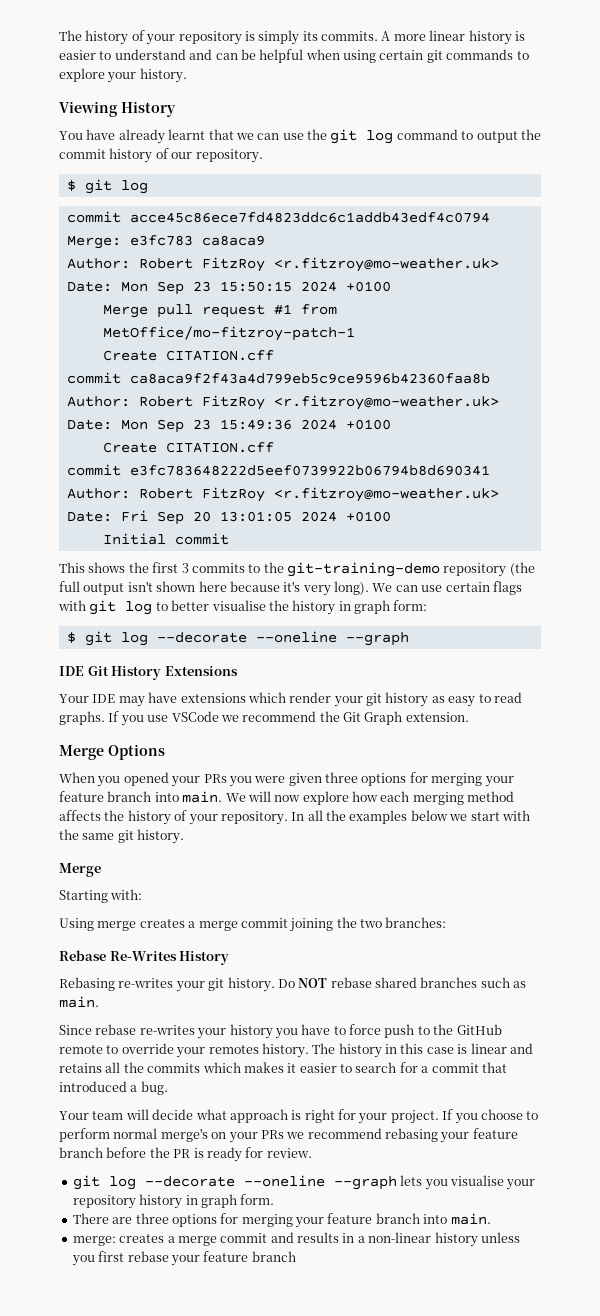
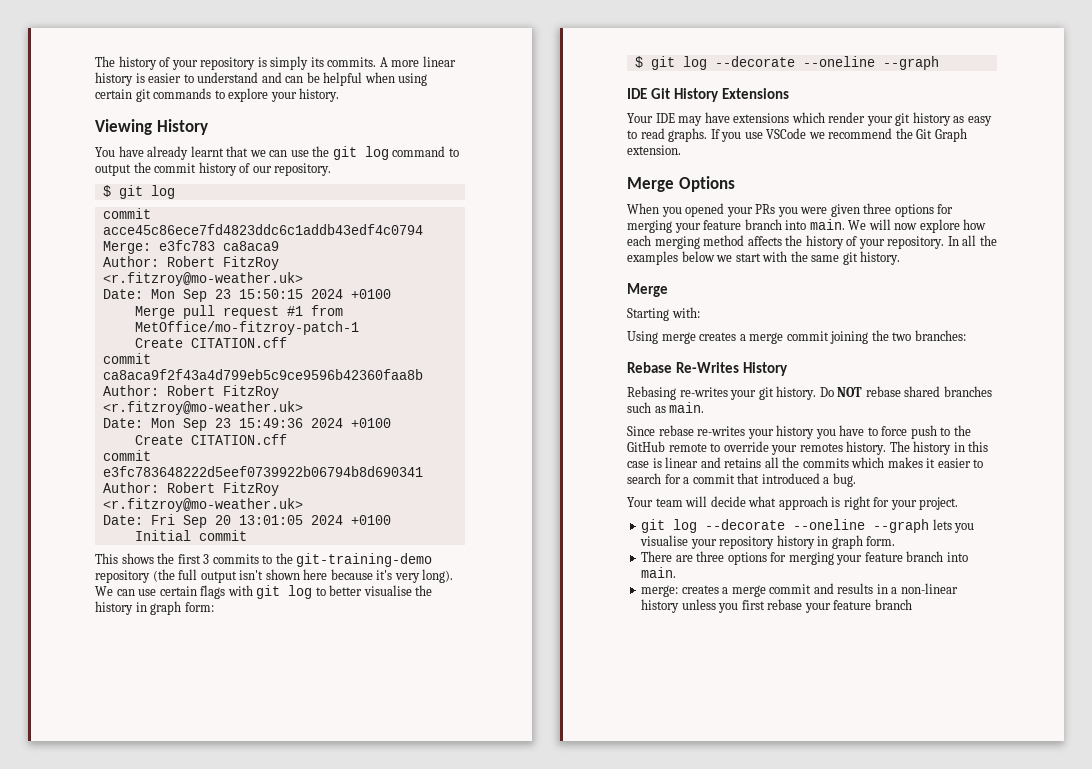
- If you choose to perform normal merge's on your PRs we recommend rebasing your feature branch before the PR is ready for review.

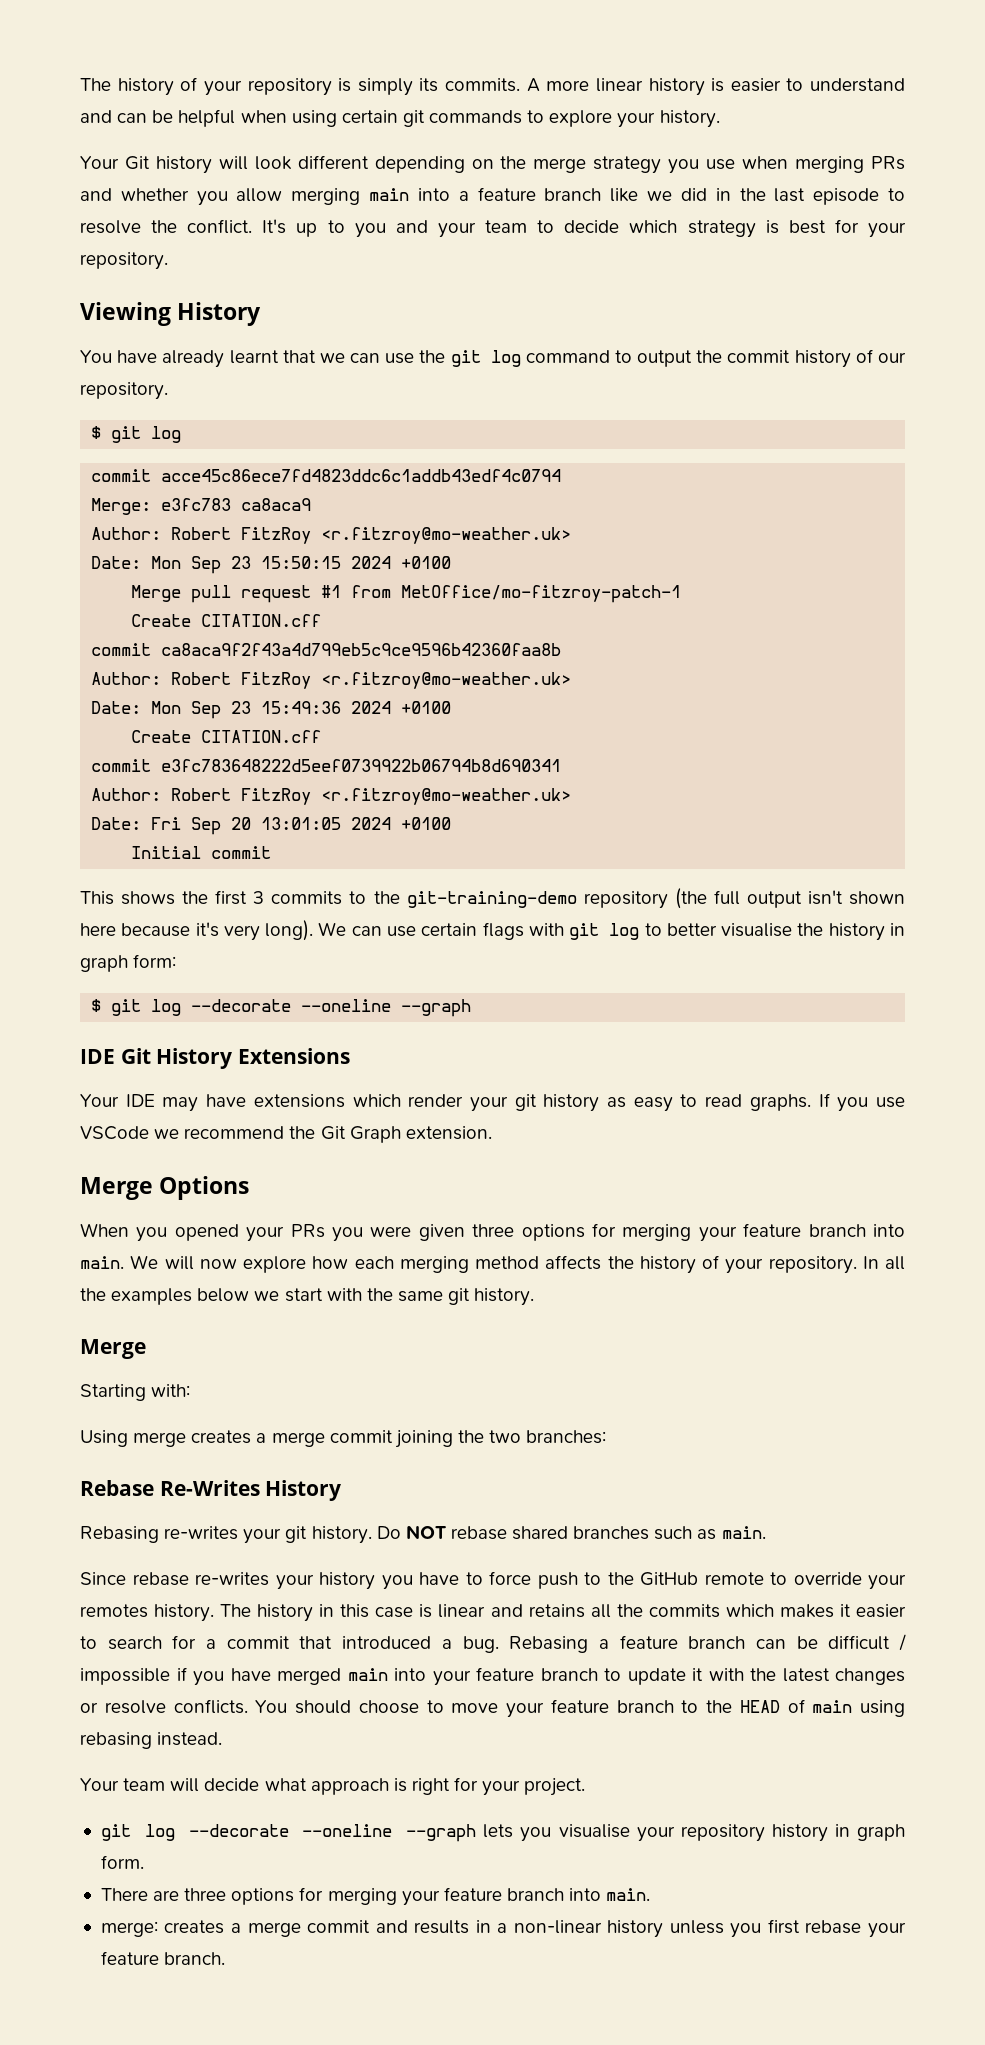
+ Your Git history will look different depending on the merge strategy you use when merging PRs and whether you allow merging main into a feature branch like we did in the last episode to resolve the conflict. It's up to you and your team to decide which strategy is best for your repository.
+ Rebasing a feature branch can be difficult / impossible if you have merged main into your feature branch to update it with the latest changes or resolve conflicts. You should choose to move your feature branch to the HEAD of main using rebasing instead.
- merge: creates a merge commit and results in a non-linear history unless you first rebase your feature branch
+ merge: creates a merge commit and results in a non-linear history unless you first rebase your feature branch.

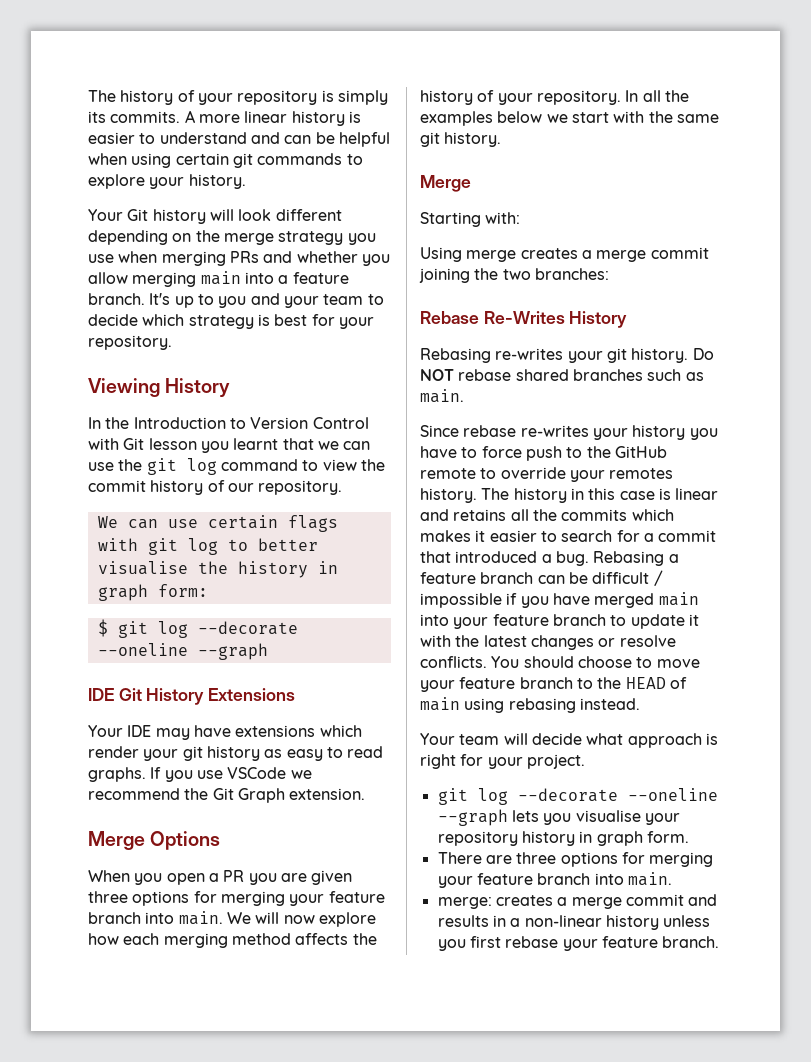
- Your Git history will look different depending on the merge strategy you use when merging PRs and whether you allow merging main into a feature branch like we did in the last episode to resolve the conflict.
+ Your Git history will look different depending on the merge strategy you use when merging PRs and whether you allow merging main into a feature branch.
- You have already learnt that we can use the git log command to output the commit history of our repository.
- $ git log
- commit acce45c86ece7fd4823ddc6c1addb43edf4c0794
- Merge: e3fc783 ca8aca9
- Author: Robert FitzRoy <r.fitzroy@mo-weather.uk>
- Date: Mon Sep 23 15:50:15 2024 +0100
- Merge pull request #1 from MetOffice/mo-fitzroy-patch-1
- Create CITATION.cff
- commit ca8aca9f2f43a4d799eb5c9ce9596b42360faa8b
- Author: Robert FitzRoy <r.fitzroy@mo-weather.uk>
- Date: Mon Sep 23 15:49:36 2024 +0100
- Create CITATION.cff
- commit e3fc783648222d5eef0739922b06794b8d690341
- Author: Robert FitzRoy <r.fitzroy@mo-weather.uk>
- Date: Fri Sep 20 13:01:05 2024 +0100
- Initial commit
- This shows the first 3 commits to the git-training-demo repository (the full output isn't shown here because it's very long). We can use certain flags with git log to better visualise the history in graph form:
+ In the Introduction to Version Control with Git lesson you learnt that we can use the git log command to view the commit history of our repository.
+ We can use certain flags with git log to better visualise the history in graph form:
- When you opened your PRs you were given three options for merging your feature branch into main.
+ When you open a PR you are given three options for merging your feature branch into main.

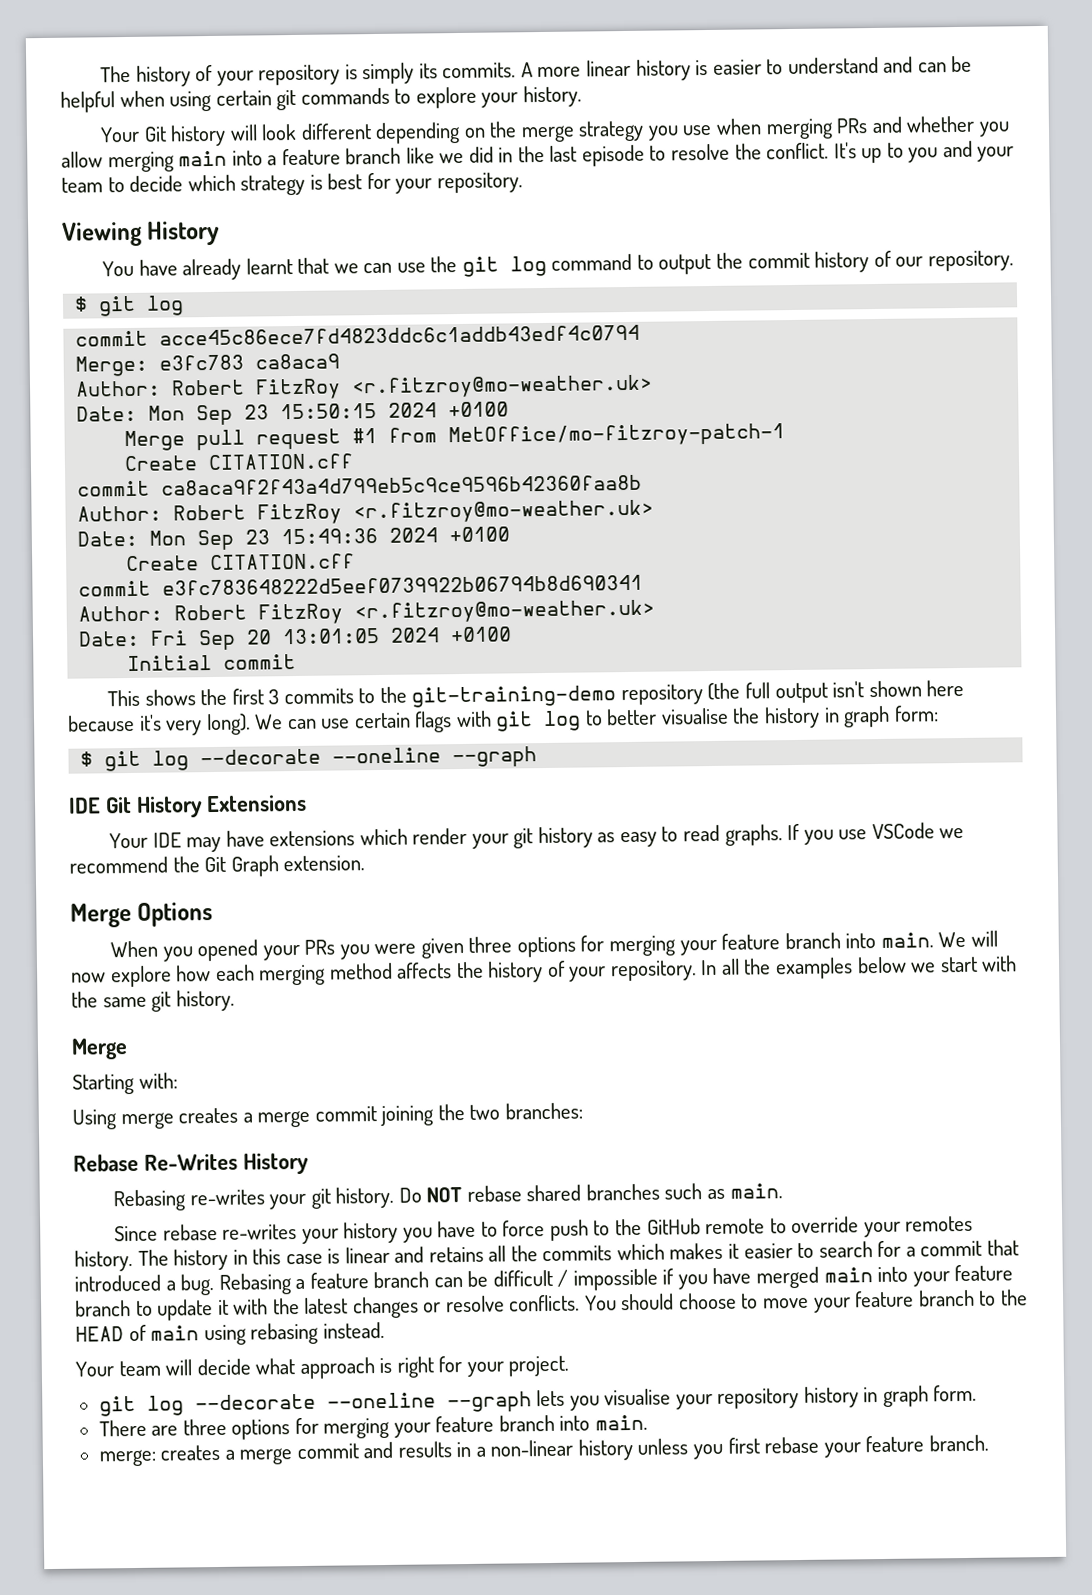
- Your Git history will look different depending on the merge strategy you use when merging PRs and whether you allow merging main into a feature branch.
+ Your Git history will look different depending on the merge strategy you use when merging PRs and whether you allow merging main into a feature branch like we did in the last episode to resolve the conflict.
- In the Introduction to Version Control with Git lesson you learnt that we can use the git log command to view the commit history of our repository.
- We can use certain flags with git log to better visualise the history in graph form:
+ You have already learnt that we can use the git log command to output the commit history of our repository.
+ $ git log
+ commit acce45c86ece7fd4823ddc6c1addb43edf4c0794
+ Merge: e3fc783 ca8aca9
+ Author: Robert FitzRoy <r.fitzroy@mo-weather.uk>
+ Date: Mon Sep 23 15:50:15 2024 +0100
+ Merge pull request #1 from MetOffice/mo-fitzroy-patch-1
+ Create CITATION.cff
+ commit ca8aca9f2f43a4d799eb5c9ce9596b42360faa8b
+ Author: Robert FitzRoy <r.fitzroy@mo-weather.uk>
+ Date: Mon Sep 23 15:49:36 2024 +0100
+ Create CITATION.cff
+ commit e3fc783648222d5eef0739922b06794b8d690341
+ Author: Robert FitzRoy <r.fitzroy@mo-weather.uk>
+ Date: Fri Sep 20 13:01:05 2024 +0100
+ Initial commit
+ This shows the first 3 commits to the git-training-demo repository (the full output isn't shown here because it's very long). We can use certain flags with git log to better visualise the history in graph form:
- When you open a PR you are given three options for merging your feature branch into main.
+ When you opened your PRs you were given three options for merging your feature branch into main.

